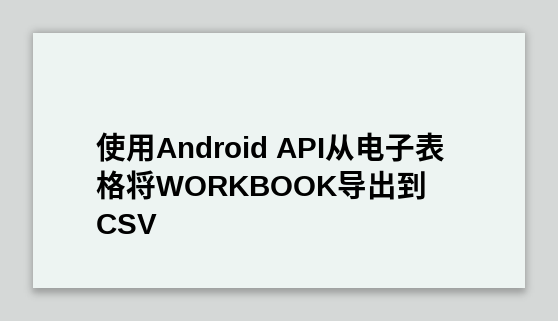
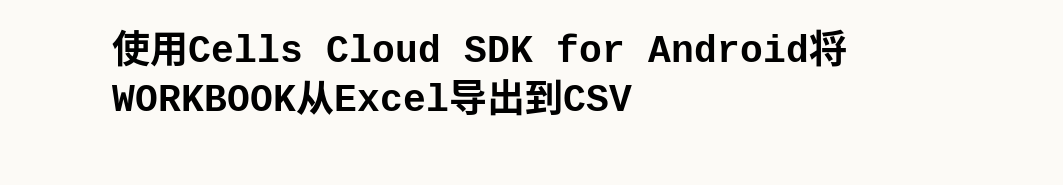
- 使用Android API从电子表格将WORKBOOK导出到CSV
+ 使用Cells Cloud SDK for Android将WORKBOOK从Excel导出到CSV

